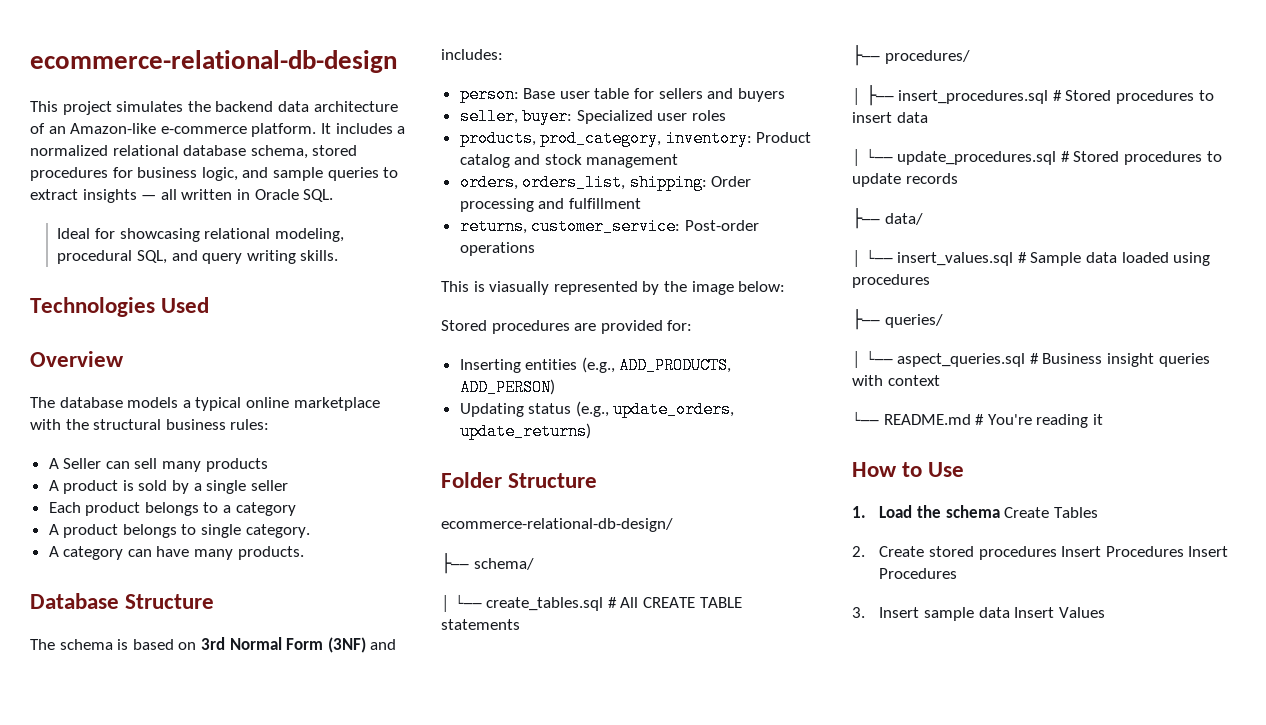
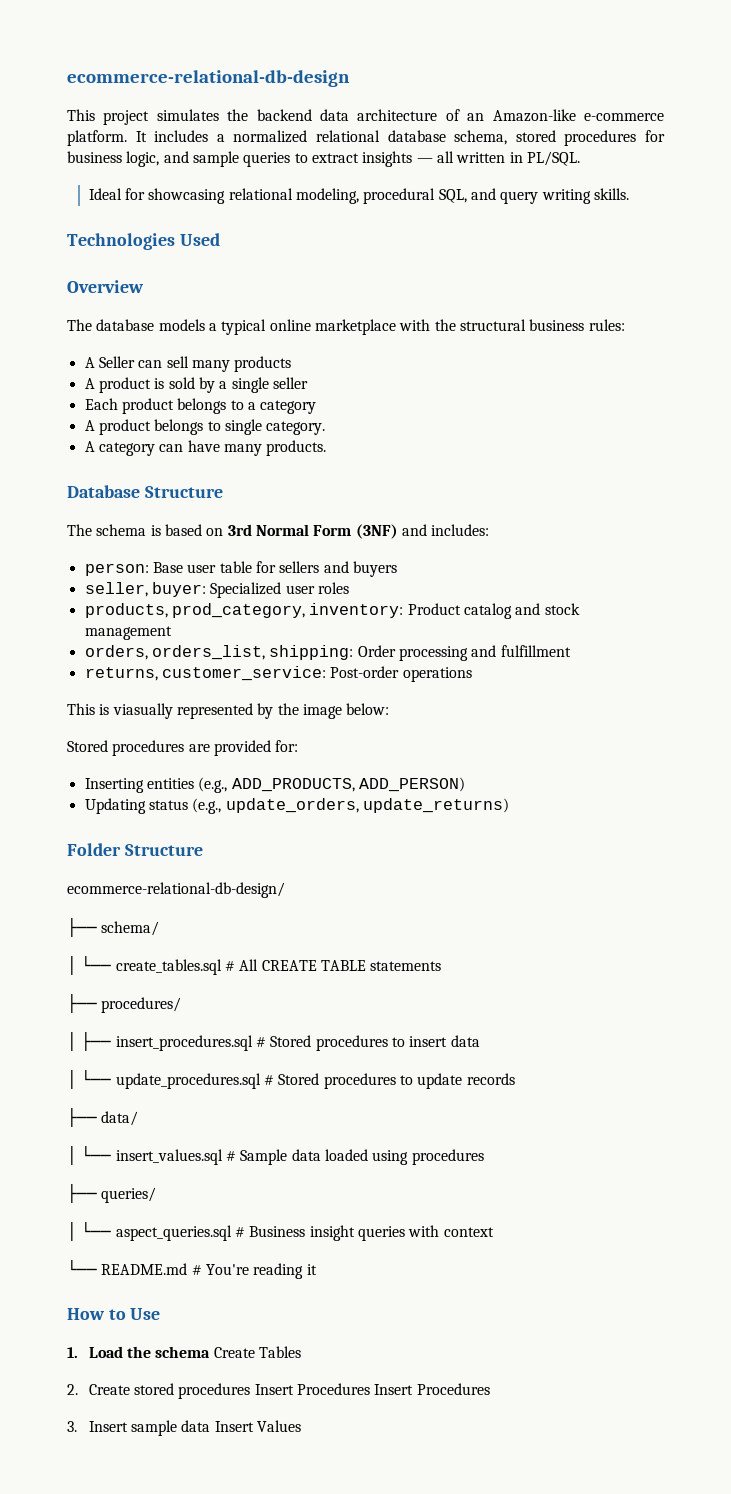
- It includes a normalized relational database schema, stored procedures for business logic, and sample queries to extract insights — all written in Oracle SQL.
+ It includes a normalized relational database schema, stored procedures for business logic, and sample queries to extract insights — all written in PL/SQL.

